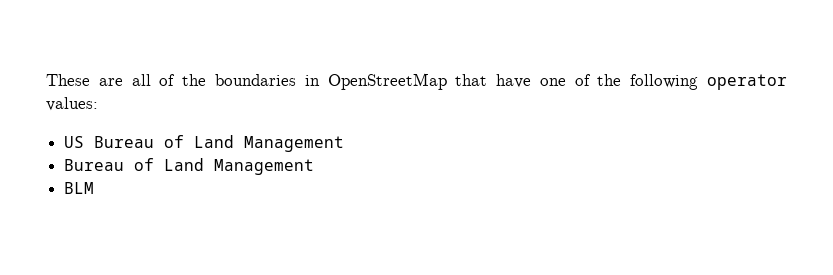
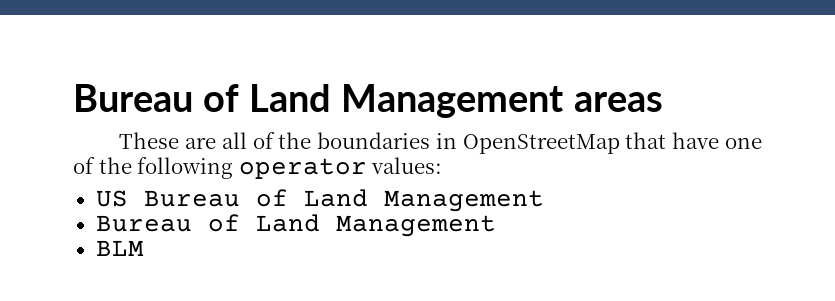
+ Bureau of Land Management areas

